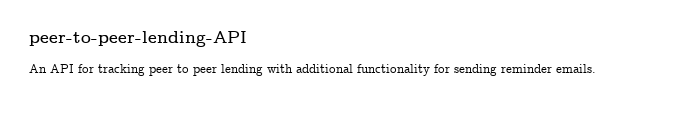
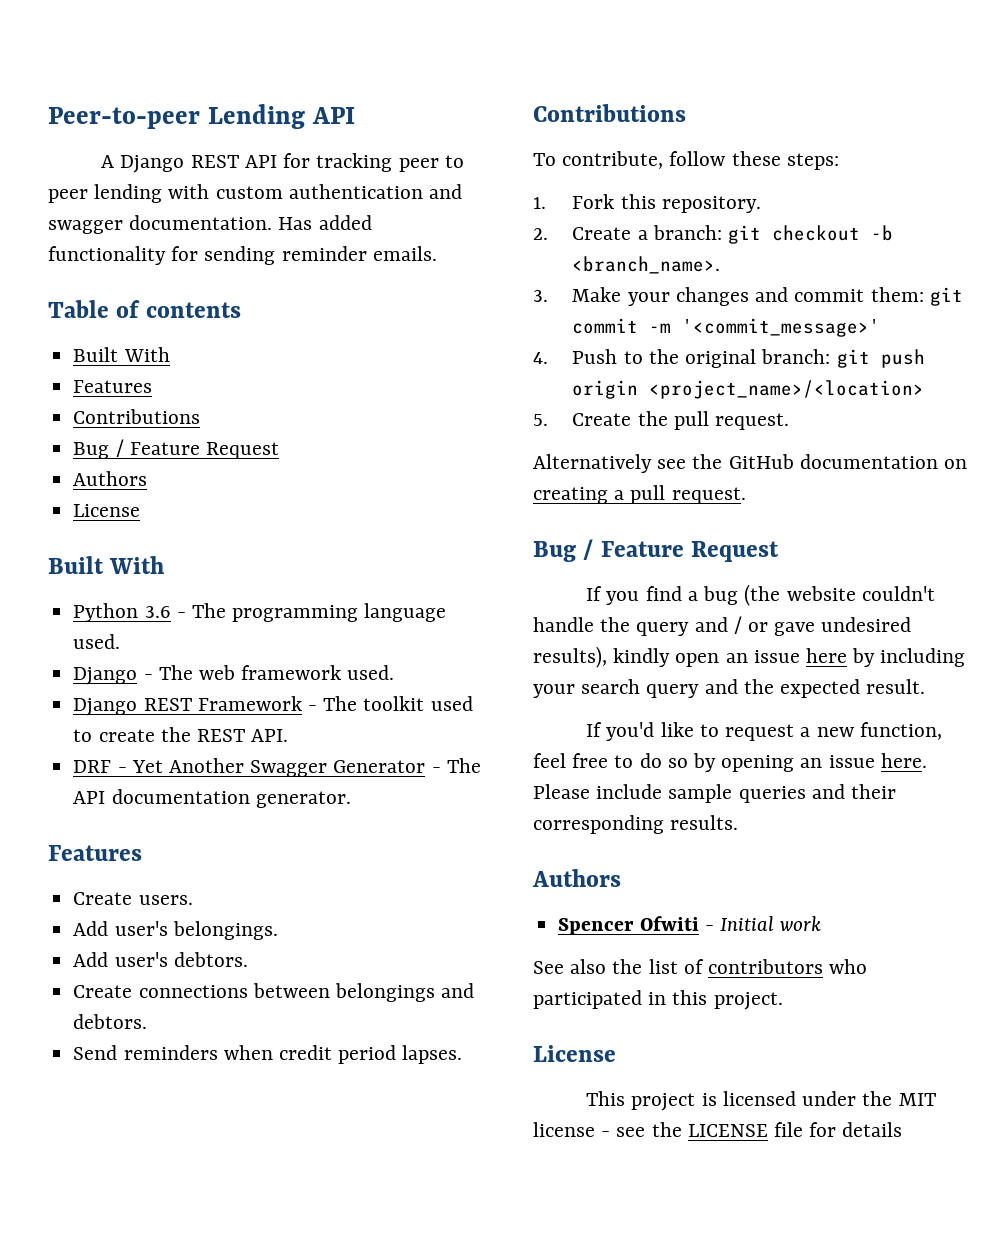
- peer-to-peer-lending-API
- An API for tracking peer to peer lending with additional functionality for sending reminder emails.
+ Peer-to-peer Lending API
+ A Django REST API for tracking peer to peer lending with custom authentication and swagger documentation. Has added functionality for sending reminder emails.
+ Table of contents
+ Built With
+ Features
+ Contributions
+ Bug / Feature Request
+ Authors
+ License
+ Built With
+ Python 3.6 - The programming language used.
+ Django - The web framework used.
+ Django REST Framework - The toolkit used to create the REST API.
+ DRF - Yet Another Swagger Generator - The API documentation generator.
+ Features
+ Create users.
+ Add user's belongings.
+ Add user's debtors.
+ Create connections between belongings and debtors.
+ Send reminders when credit period lapses.
+ Contributions
+ To contribute, follow these steps:
+ 1. Fork this repository.
+ 2. Create a branch: git checkout -b <branch_name>.
+ 3. Make your changes and commit them: git commit -m '<commit_message>'
+ 4. Push to the original branch: git push origin <project_name>/<location>
+ 5. Create the pull request.
+ Alternatively see the GitHub documentation on creating a pull request.
+ Bug / Feature Request
+ If you find a bug (the website couldn't handle the query and / or gave undesired results), kindly open an issue here by including your search query and the expected result.
+ If you'd like to request a new function, feel free to do so by opening an issue here. Please include sample queries and their corresponding results.
+ Authors
+ Spencer Ofwiti - Initial work
+ See also the list of contributors who participated in this project.
+ License
+ This project is licensed under the MIT license - see the LICENSE file for details

